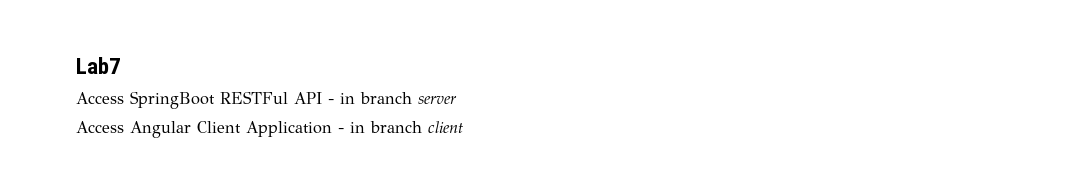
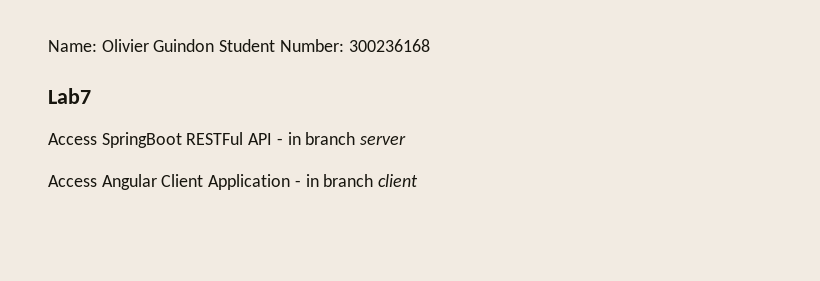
+ Name: Olivier Guindon Student Number: 300236168

